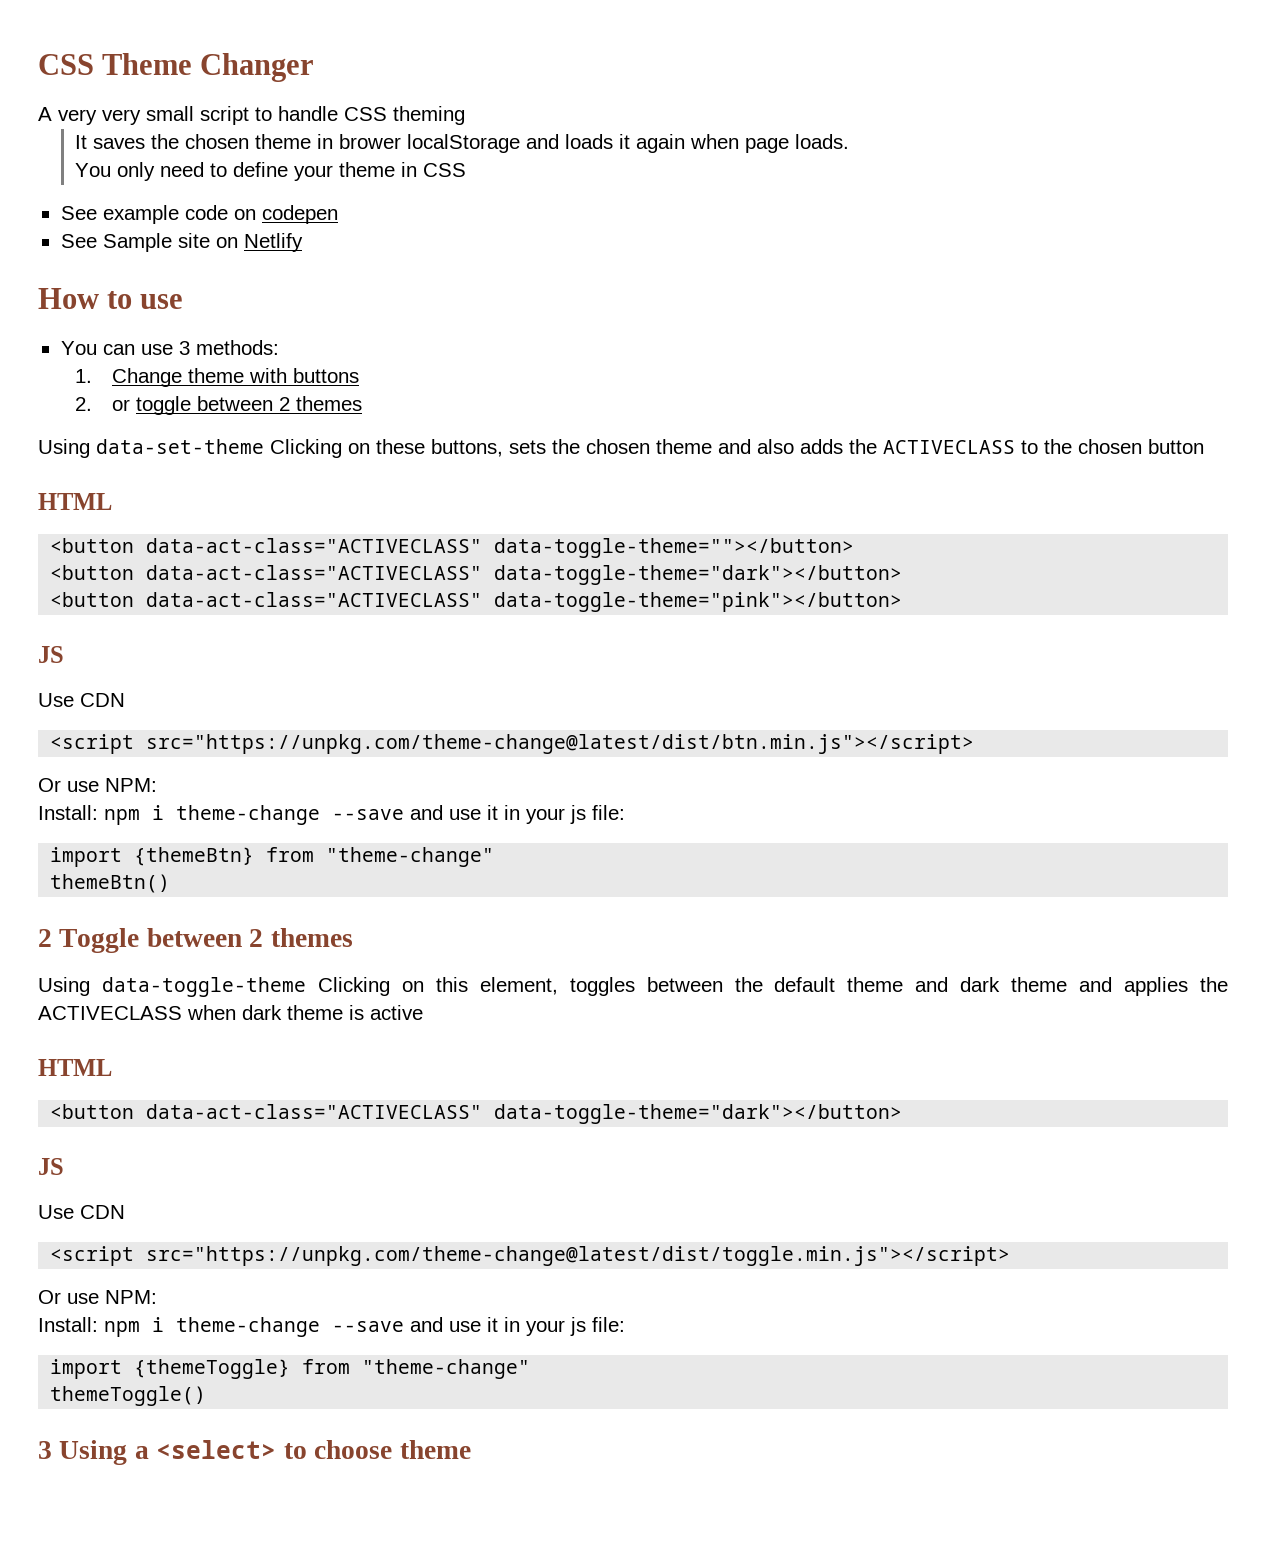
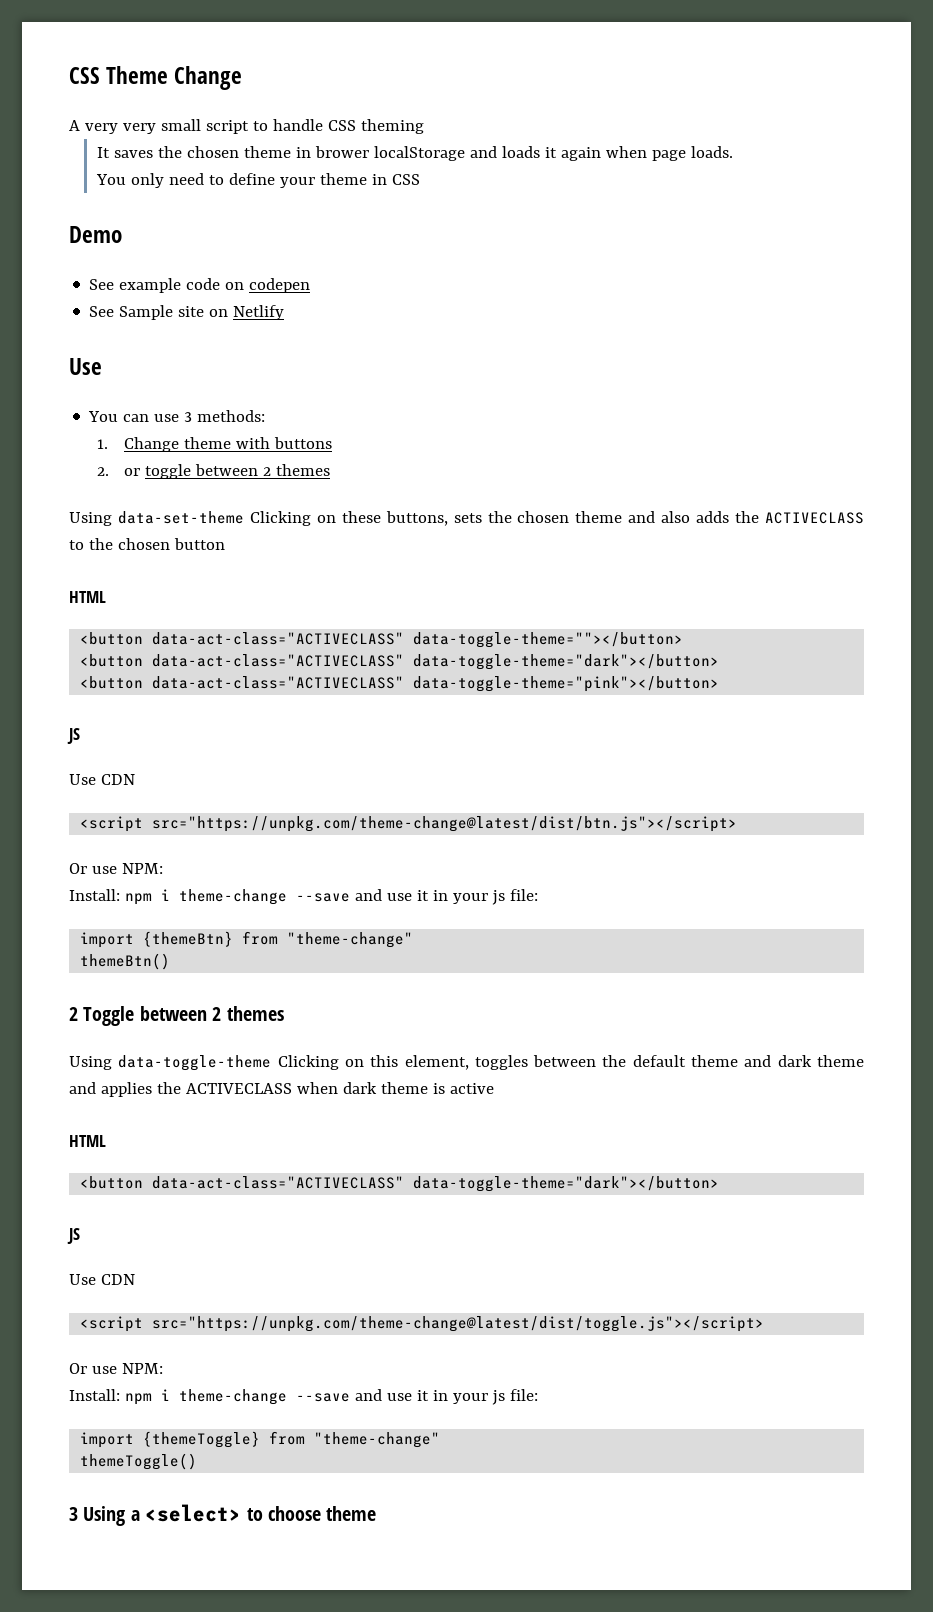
- CSS Theme Changer
+ CSS Theme Change
+ Demo
  See Sample site on Netlify
- How to use
+ Use
- <script src="https://unpkg.com/theme-change@latest/dist/btn.min.js"></script>
+ <script src="https://unpkg.com/theme-change@latest/dist/btn.js"></script>
- <script src="https://unpkg.com/theme-change@latest/dist/toggle.min.js"></script>
+ <script src="https://unpkg.com/theme-change@latest/dist/toggle.js"></script>

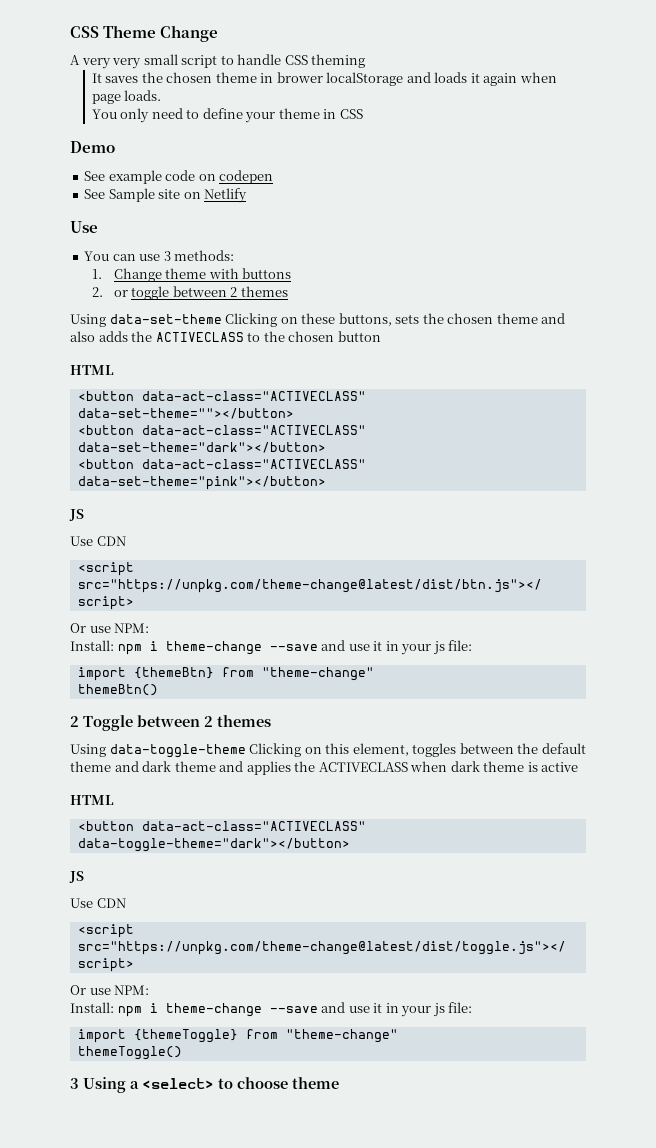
- <button data-act-class="ACTIVECLASS" data-toggle-theme=""></button>
- <button data-act-class="ACTIVECLASS" data-toggle-theme="dark"></button>
- <button data-act-class="ACTIVECLASS" data-toggle-theme="pink"></button>
+ <button data-act-class="ACTIVECLASS" data-set-theme=""></button>
+ <button data-act-class="ACTIVECLASS" data-set-theme="dark"></button>
+ <button data-act-class="ACTIVECLASS" data-set-theme="pink"></button>

